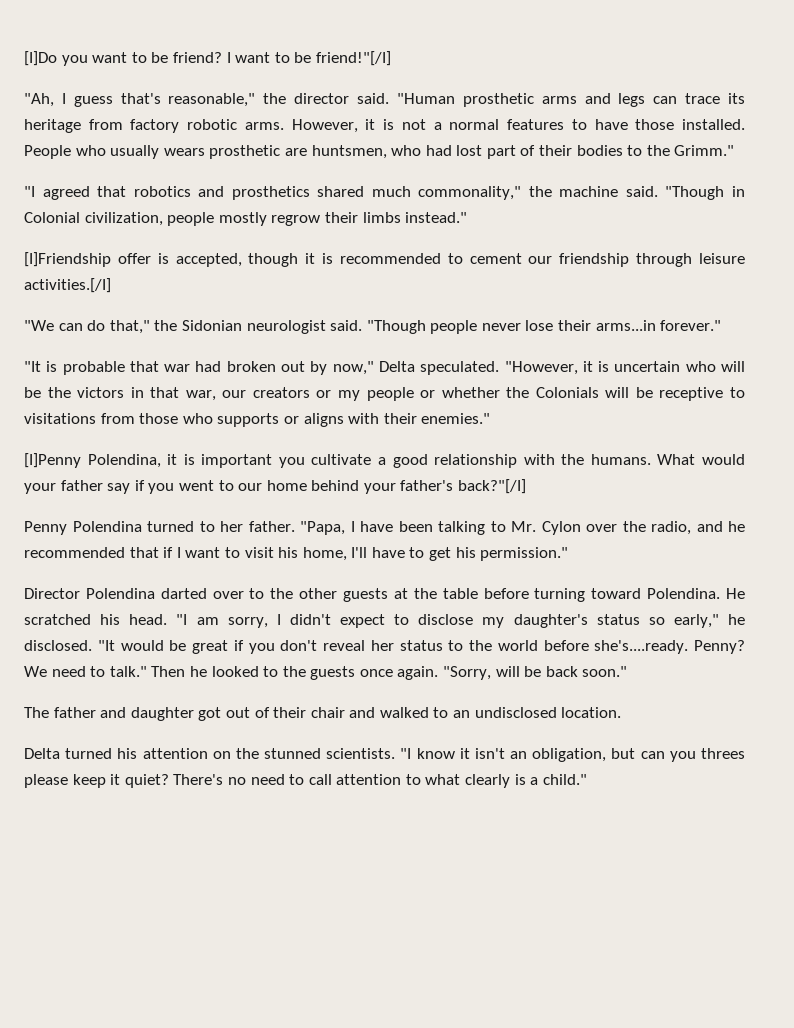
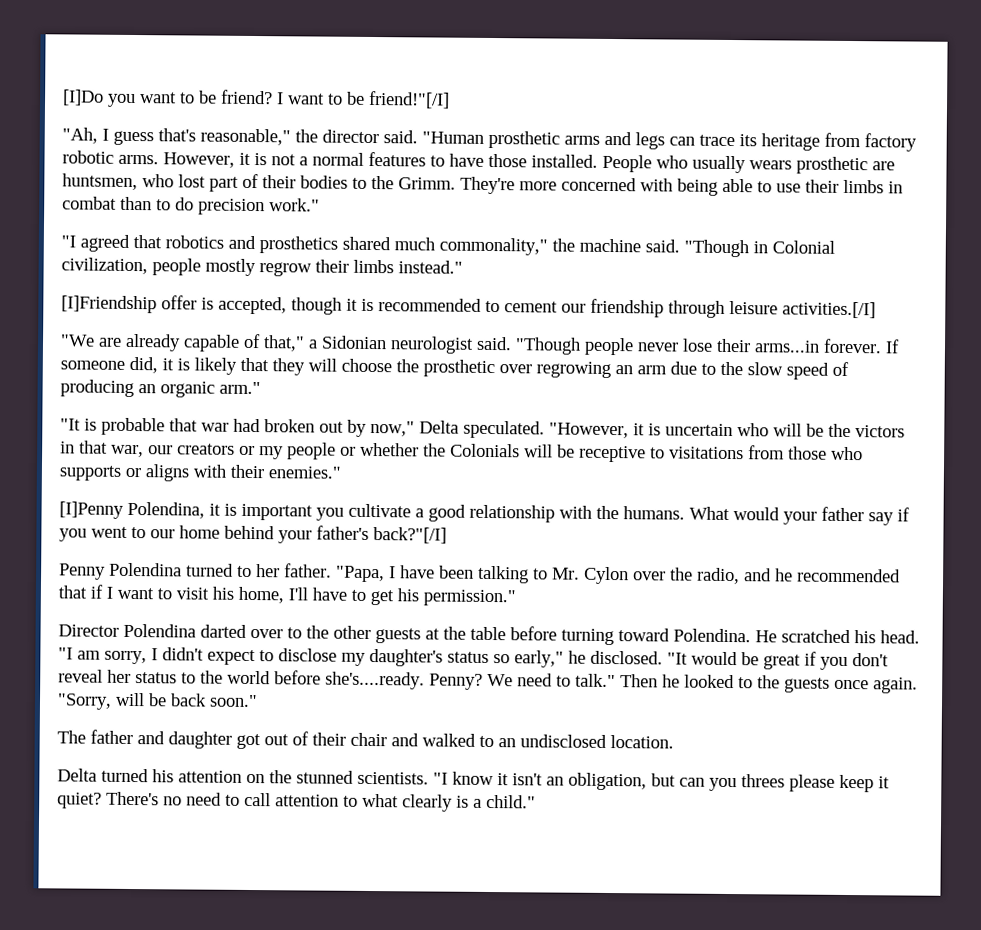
- People who usually wears prosthetic are huntsmen, who had lost part of their bodies to the Grimm."
+ People who usually wears prosthetic are huntsmen, who lost part of their bodies to the Grimm. They're more concerned with being able to use their limbs in combat than to do precision work."
- "We can do that," the Sidonian neurologist said.
+ "We are already capable of that," a Sidonian neurologist said.
- "Though people never lose their arms...in forever."
+ "Though people never lose their arms...in forever. If someone did, it is likely that they will choose the prosthetic over regrowing an arm due to the slow speed of producing an organic arm."

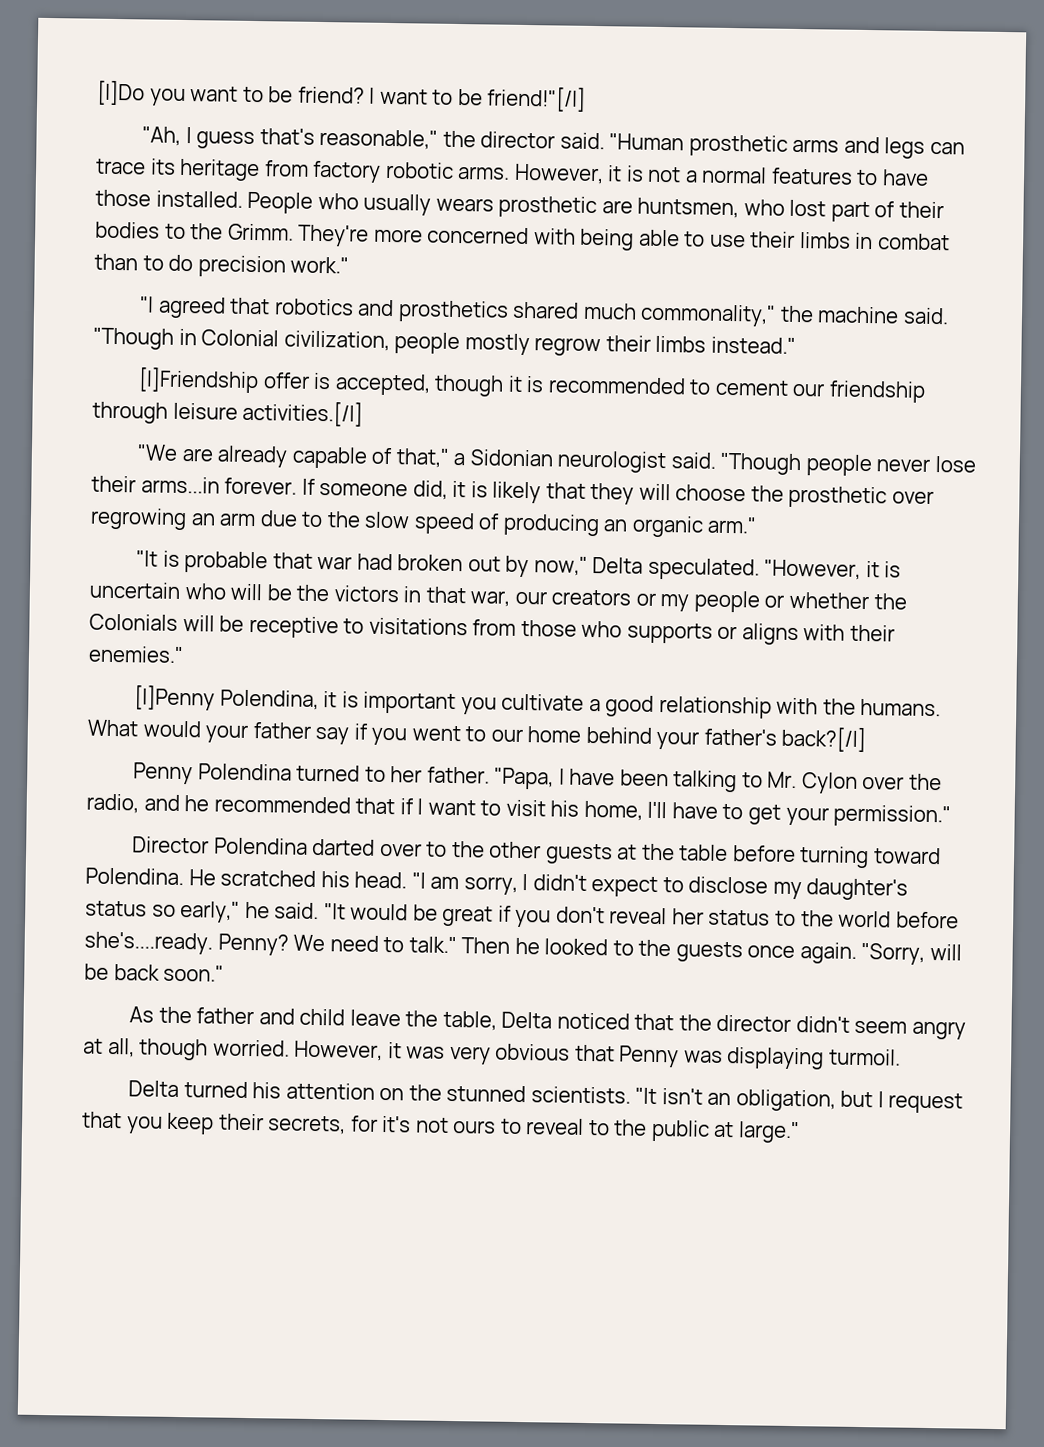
- What would your father say if you went to our home behind your father's back?"[/I]
+ What would your father say if you went to our home behind your father's back?[/I]
- "Papa, I have been talking to Mr. Cylon over the radio, and he recommended that if I want to visit his home, I'll have to get his permission."
+ "Papa, I have been talking to Mr. Cylon over the radio, and he recommended that if I want to visit his home, I'll have to get your permission."
- "I am sorry, I didn't expect to disclose my daughter's status so early," he disclosed.
+ "I am sorry, I didn't expect to disclose my daughter's status so early," he said.
- The father and daughter got out of their chair and walked to an undisclosed location.
+ As the father and child leave the table, Delta noticed that the director didn't seem angry at all, though worried. However, it was very obvious that Penny was displaying turmoil.
- "I know it isn't an obligation, but can you threes please keep it quiet? There's no need to call attention to what clearly is a child."
+ "It isn't an obligation, but I request that you keep their secrets, for it's not ours to reveal to the public at large."

